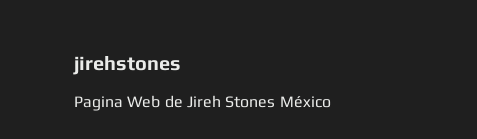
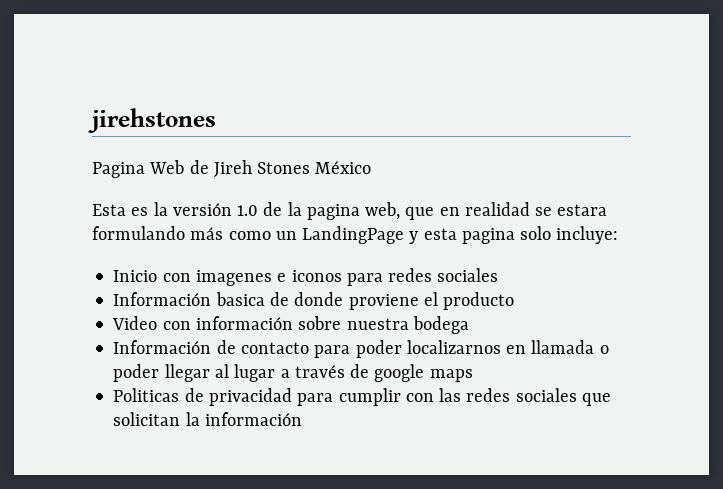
+ Esta es la versión 1.0 de la pagina web, que en realidad se estara formulando más como un LandingPage y esta pagina solo incluye:
+ Inicio con imagenes e iconos para redes sociales
+ Información basica de donde proviene el producto
+ Video con información sobre nuestra bodega
+ Información de contacto para poder localizarnos en llamada o poder llegar al lugar a través de google maps
+ Politicas de privacidad para cumplir con las redes sociales que solicitan la información

